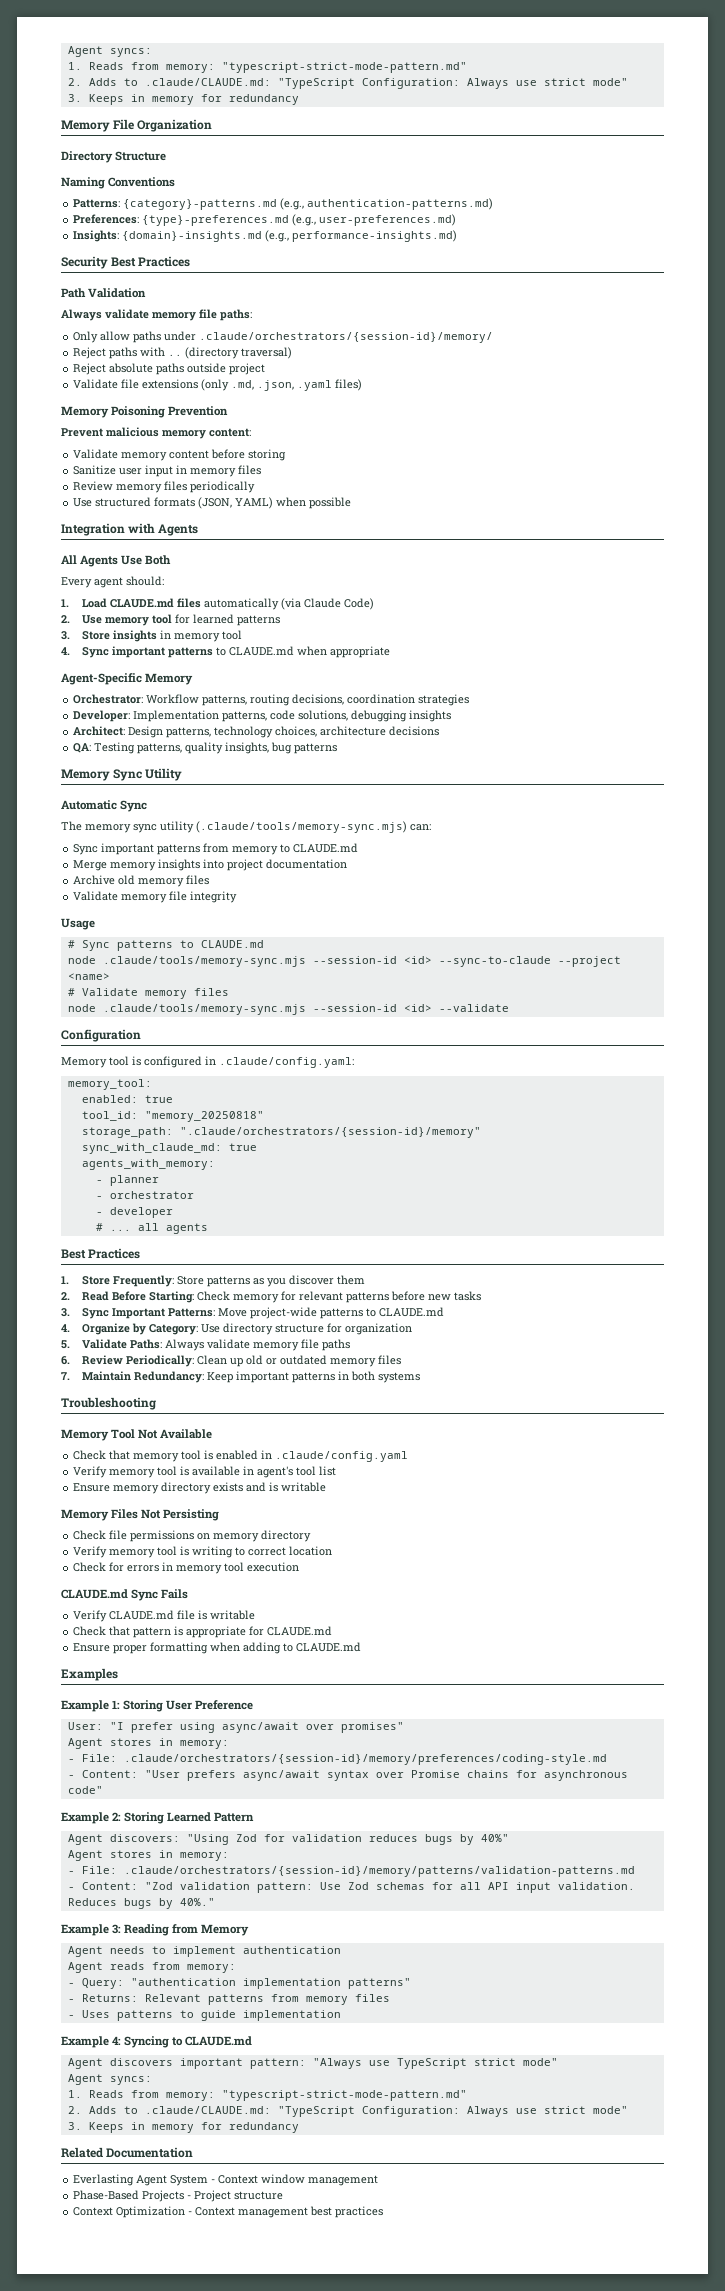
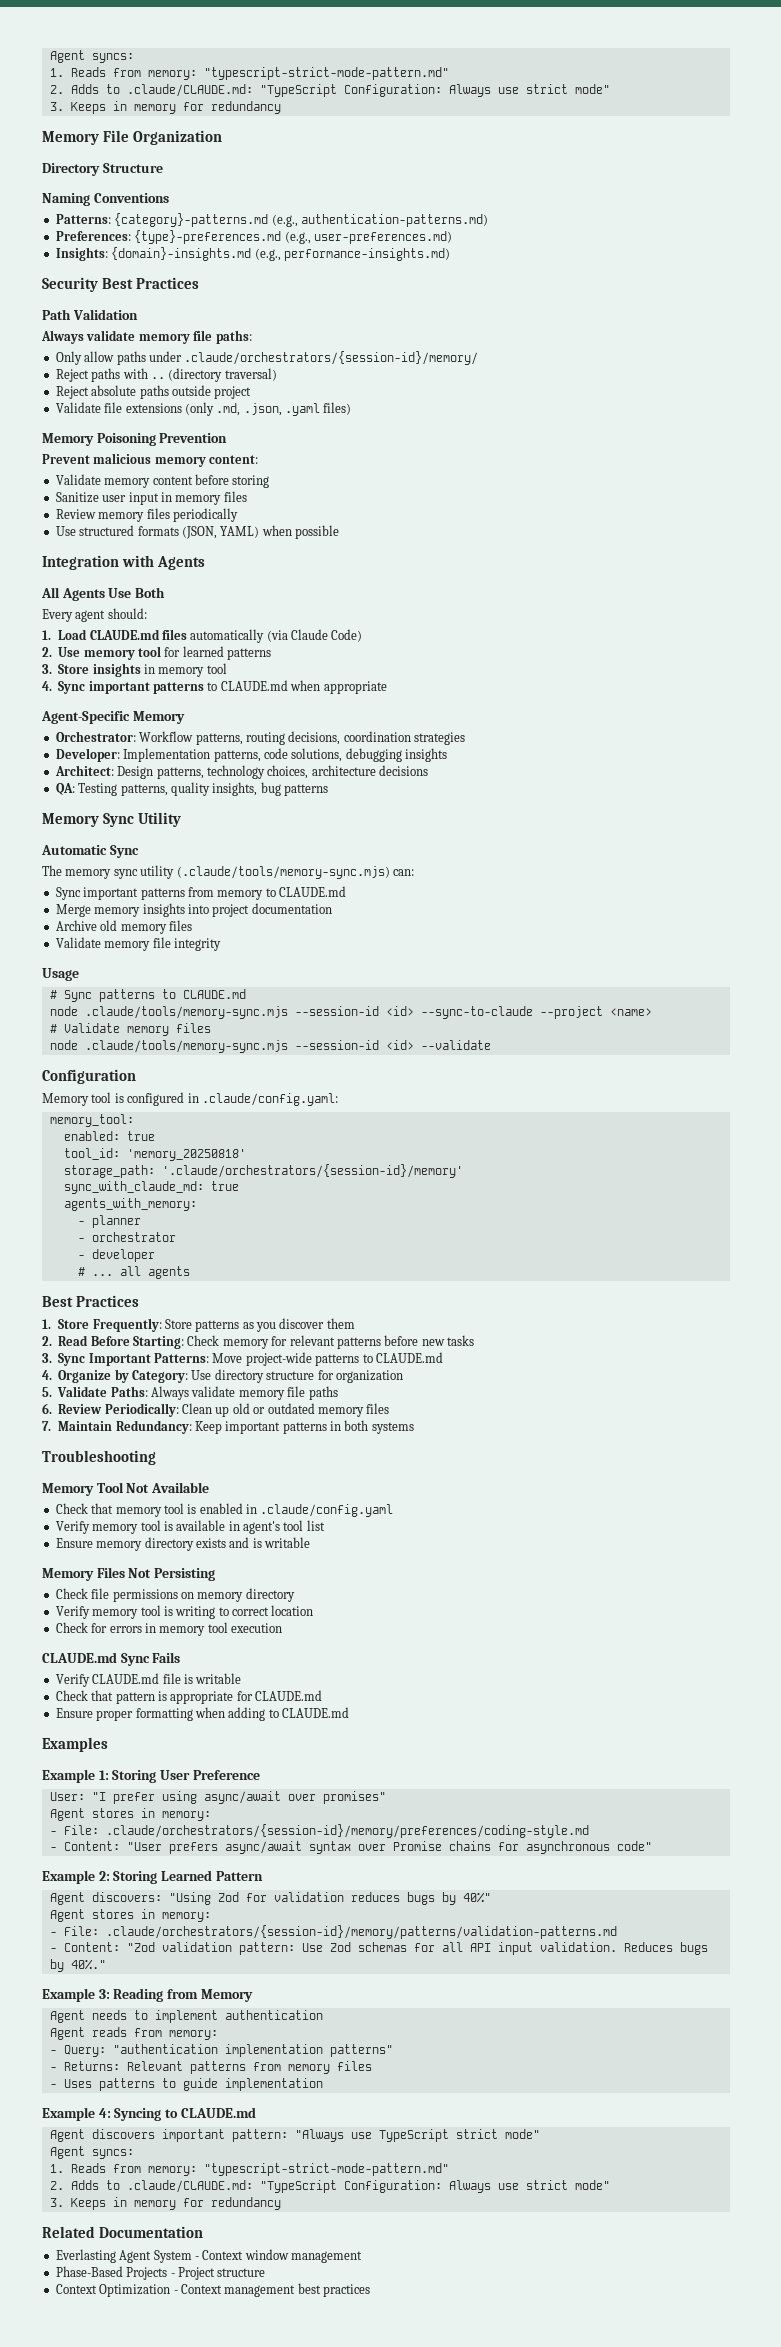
- tool_id: "memory_20250818"
+ tool_id: 'memory_20250818'
- storage_path: ".claude/orchestrators/{session-id}/memory"
+ storage_path: '.claude/orchestrators/{session-id}/memory'

